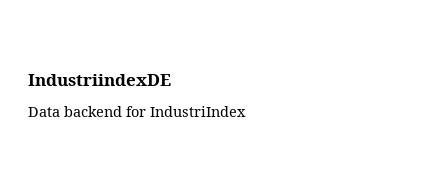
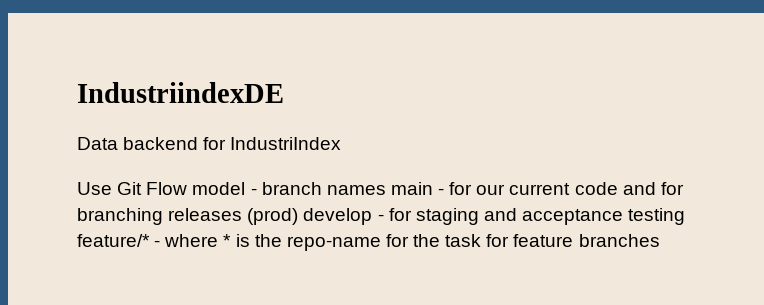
+ Use Git Flow model - branch names main - for our current code and for branching releases (prod) develop - for staging and acceptance testing feature/* - where * is the repo-name for the task for feature branches

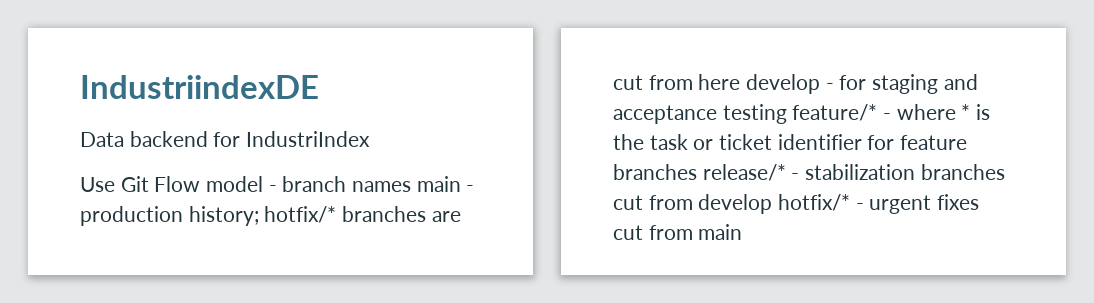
- Use Git Flow model - branch names main - for our current code and for branching releases (prod) develop - for staging and acceptance testing feature/* - where * is the repo-name for the task for feature branches
+ Use Git Flow model - branch names main - production history; hotfix/* branches are cut from here develop - for staging and acceptance testing feature/* - where * is the task or ticket identifier for feature branches release/* - stabilization branches cut from develop hotfix/* - urgent fixes cut from main

